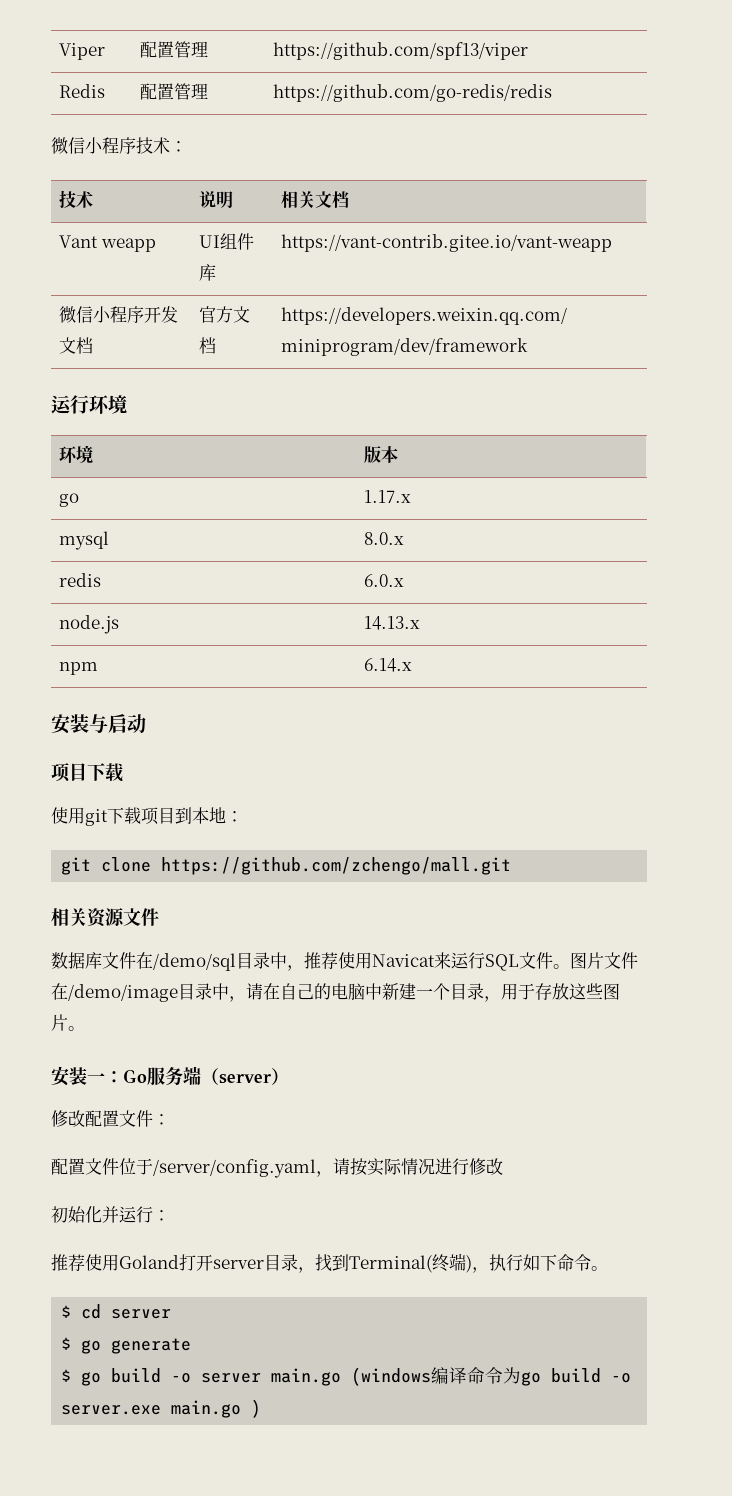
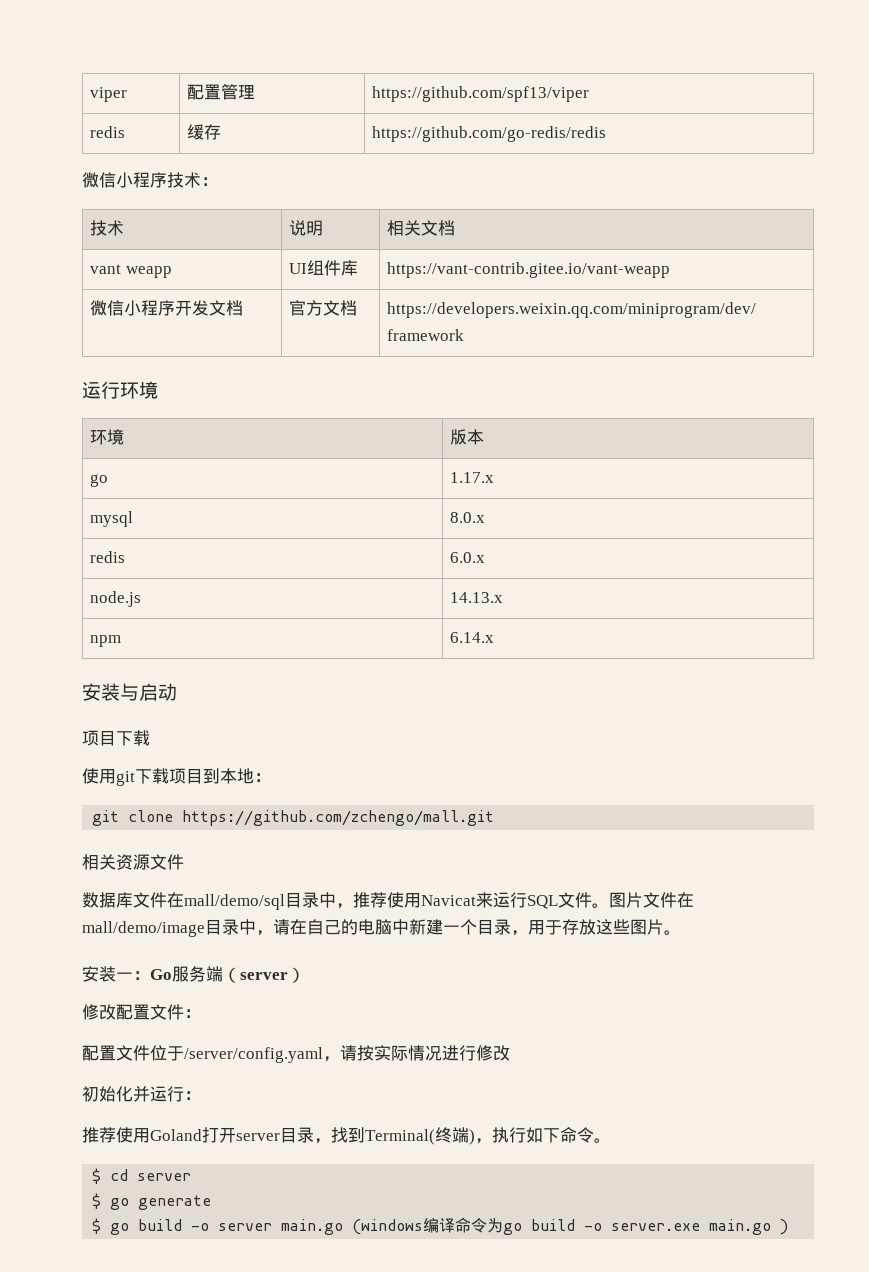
- Viper | 配置管理 | https://github.com/spf13/viper
+ viper | 配置管理 | https://github.com/spf13/viper
- Redis | 配置管理 | https://github.com/go-redis/redis
+ redis | 缓存 | https://github.com/go-redis/redis
- Vant weapp | UI组件库 | https://vant-contrib.gitee.io/vant-weapp
+ vant weapp | UI组件库 | https://vant-contrib.gitee.io/vant-weapp
- 数据库文件在/demo/sql目录中，推荐使用Navicat来运行SQL文件。
+ 数据库文件在mall/demo/sql目录中，推荐使用Navicat来运行SQL文件。
- 图片文件在/demo/image目录中，请在自己的电脑中新建一个目录，用于存放这些图片。
+ 图片文件在mall/demo/image目录中，请在自己的电脑中新建一个目录，用于存放这些图片。

